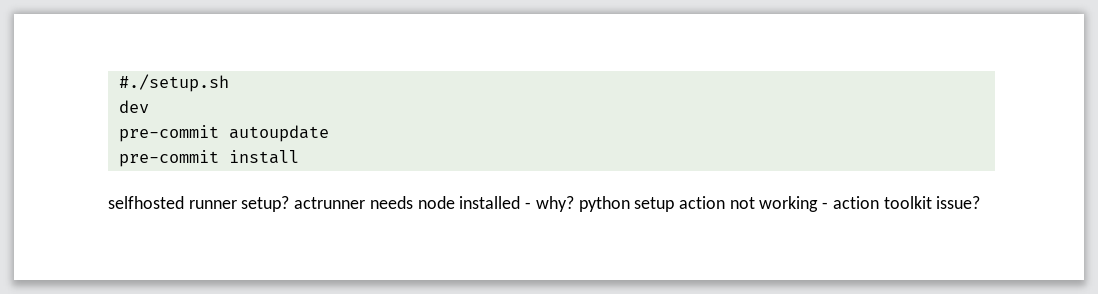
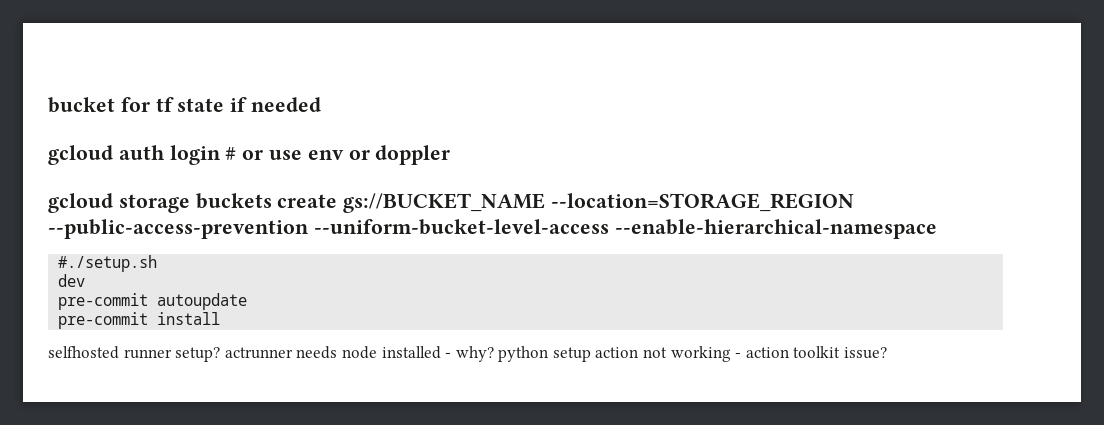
+ bucket for tf state if needed
+ gcloud auth login # or use env or doppler
+ gcloud storage buckets create gs://BUCKET_NAME --location=STORAGE_REGION --public-access-prevention --uniform-bucket-level-access --enable-hierarchical-namespace

